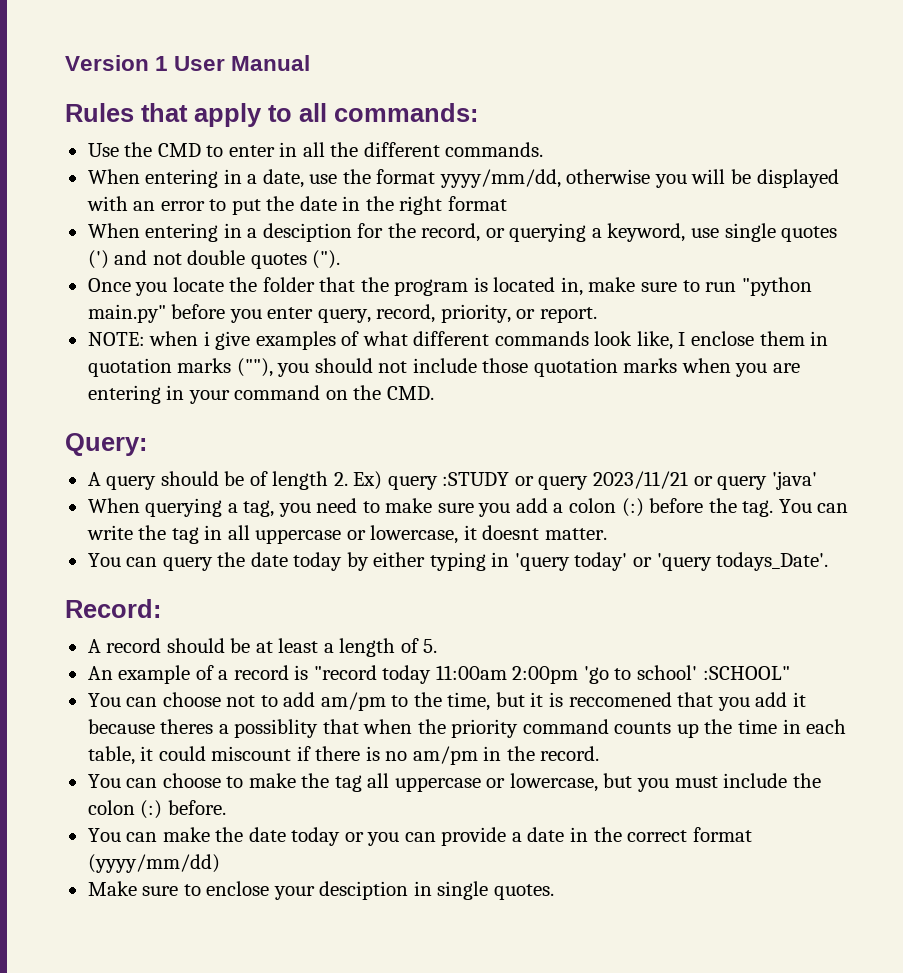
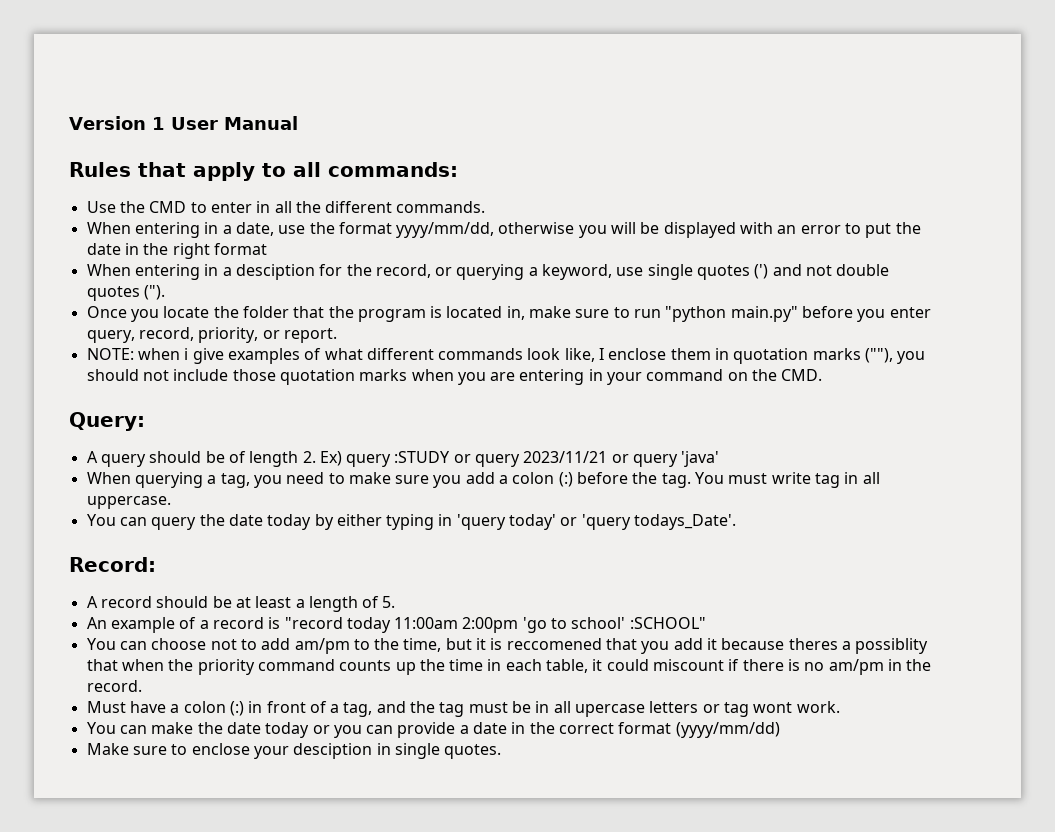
- You can write the tag in all uppercase or lowercase, it doesnt matter.
+ You must write tag in all uppercase.
- You can choose to make the tag all uppercase or lowercase, but you must include the colon (:) before.
+ Must have a colon (:) in front of a tag, and the tag must be in all upercase letters or tag wont work.

